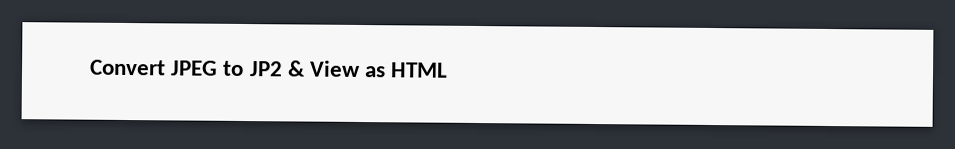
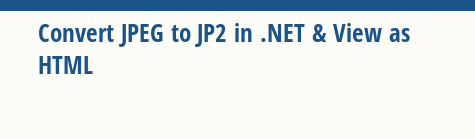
- Convert JPEG to JP2 & View as HTML
+ Convert JPEG to JP2 in .NET & View as HTML

